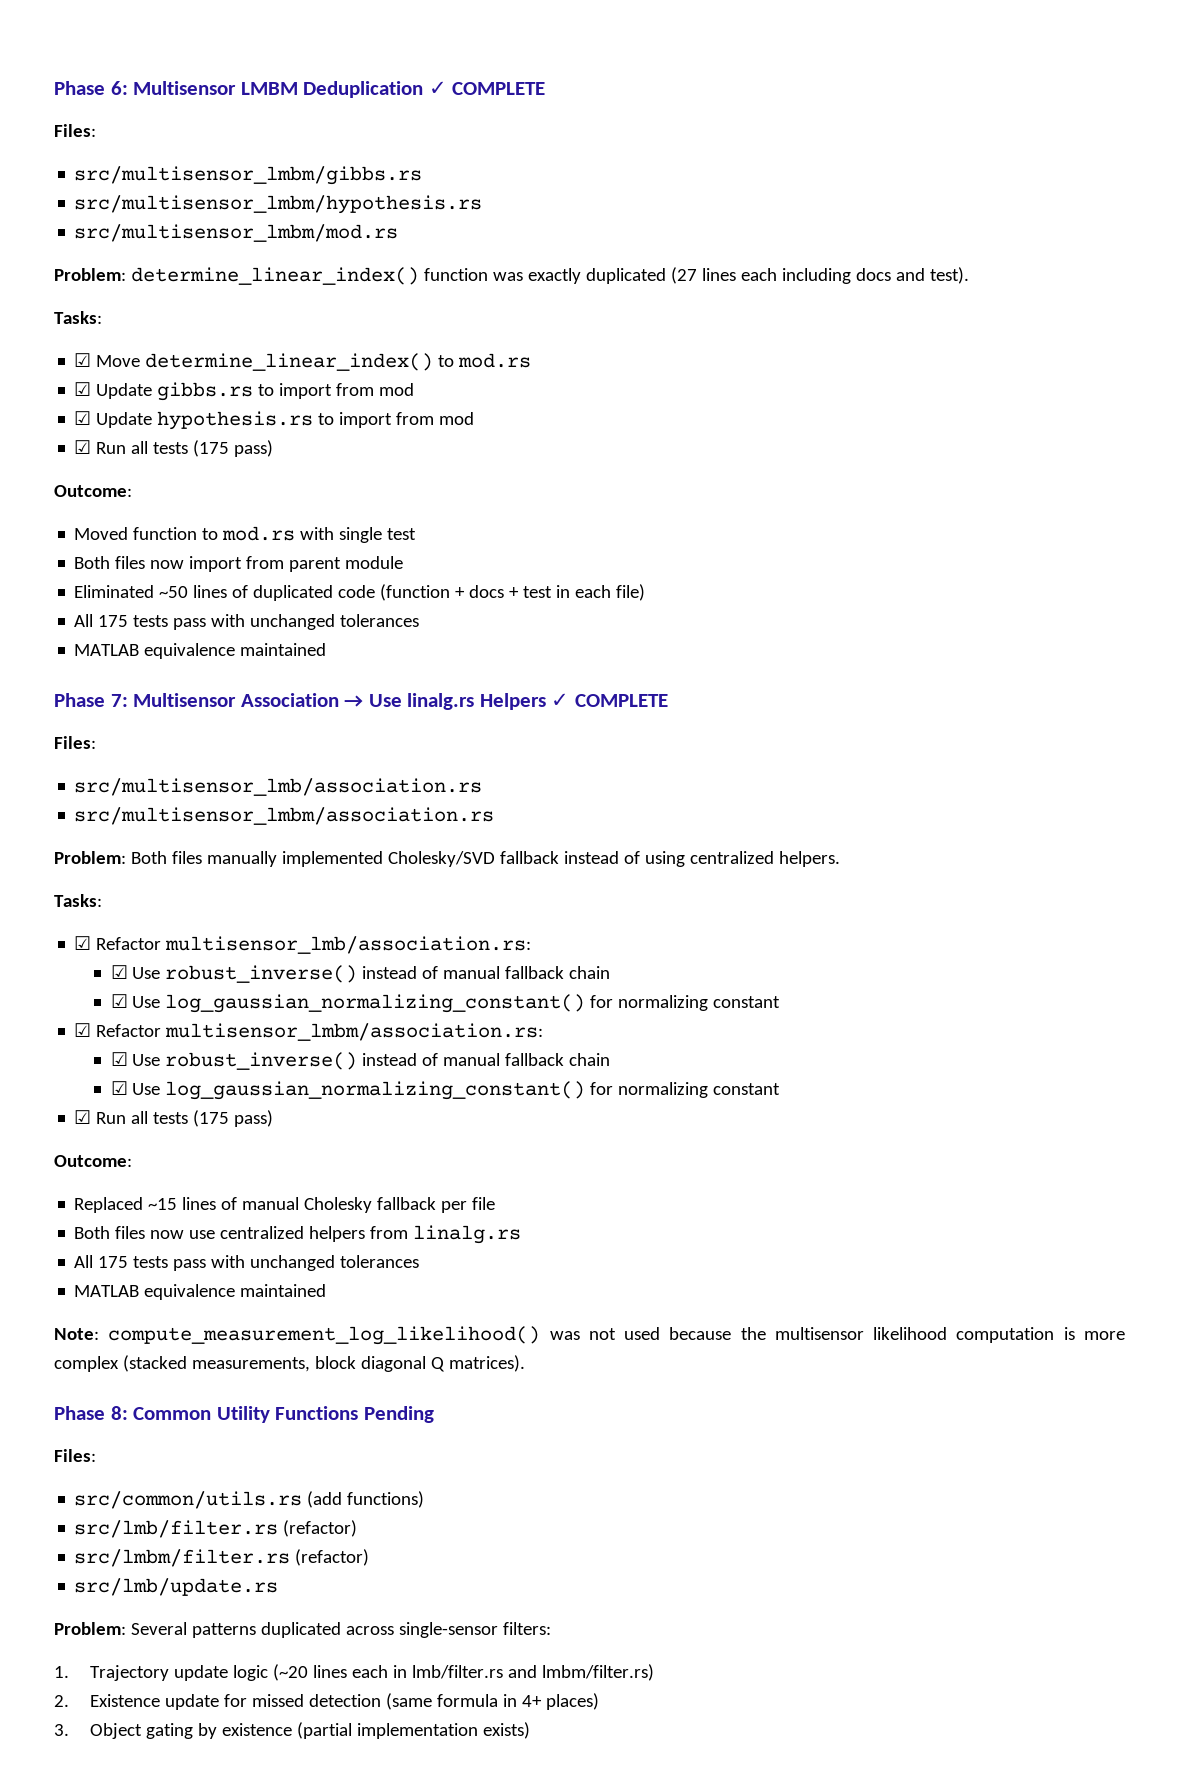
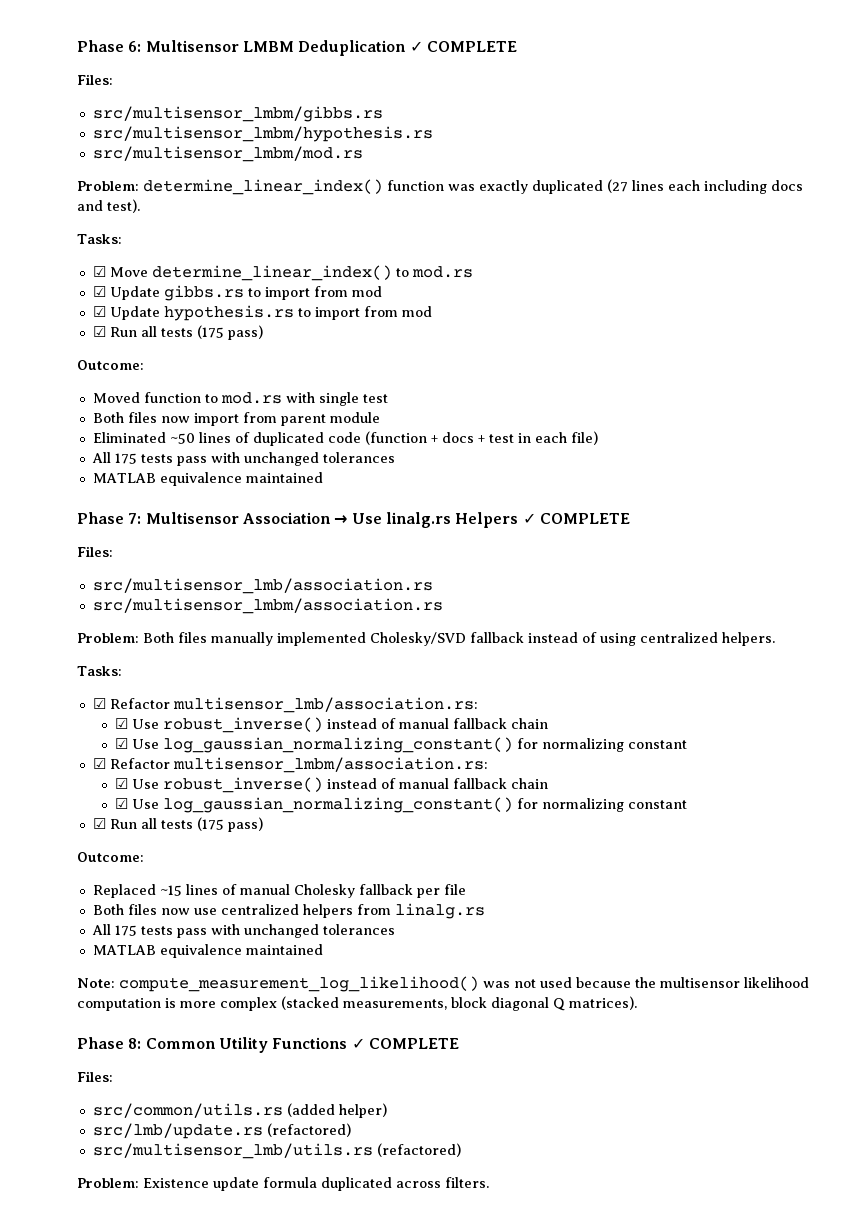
- Phase 8: Common Utility Functions Pending
+ Phase 8: Common Utility Functions ✓ COMPLETE
- src/common/utils.rs (add functions)
- src/lmb/filter.rs (refactor)
- src/lmbm/filter.rs (refactor)
- src/lmb/update.rs
- Problem: Several patterns duplicated across single-sensor filters:
- 1. Trajectory update logic (~20 lines each in lmb/filter.rs and lmbm/filter.rs)
- 2. Existence update for missed detection (same formula in 4+ places)
- 3. Object gating by existence (partial implementation exists)
+ src/common/utils.rs (added helper)
+ src/lmb/update.rs (refactored)
+ src/multisensor_lmb/utils.rs (refactored)
+ Problem: Existence update formula duplicated across filters.

